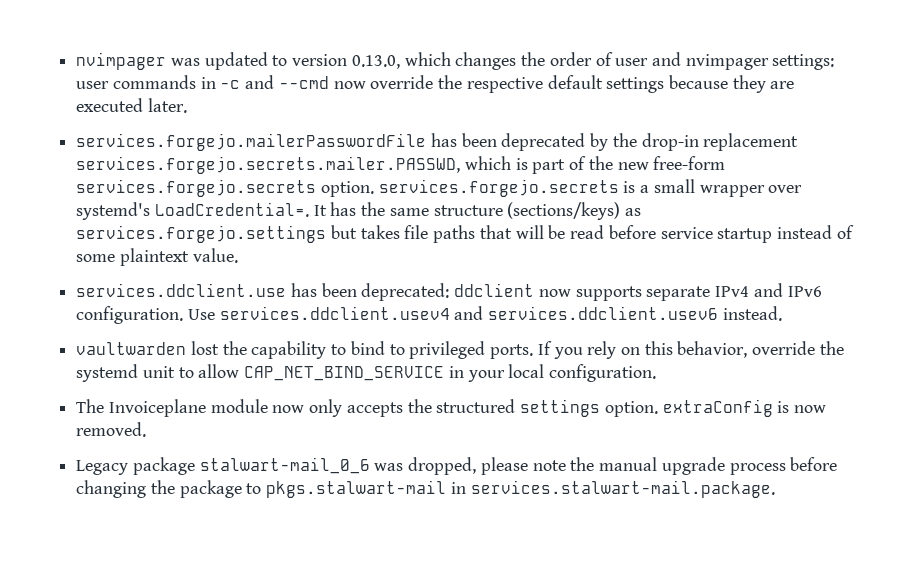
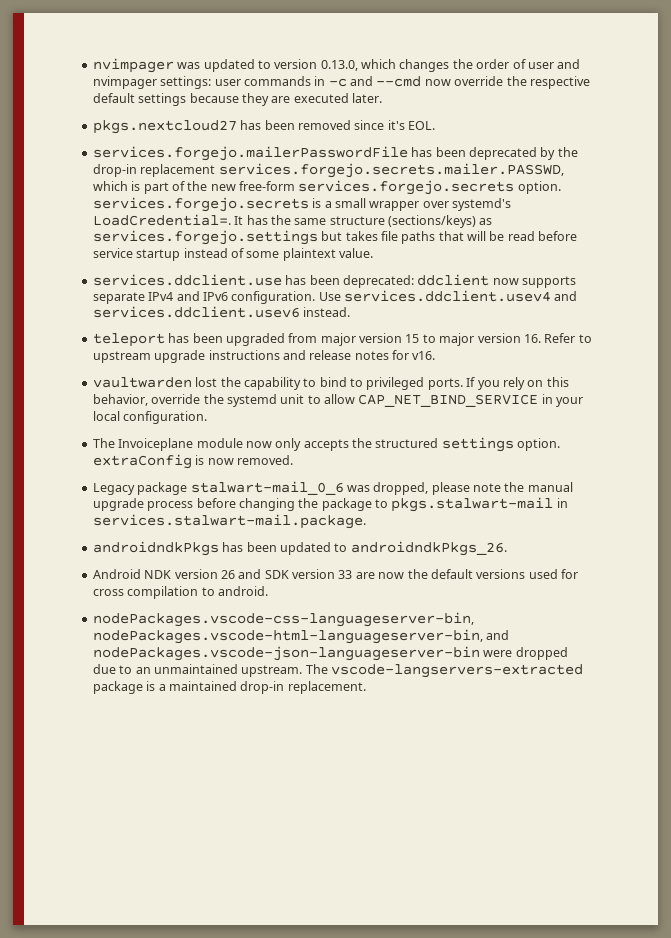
+ pkgs.nextcloud27 has been removed since it's EOL.
+ teleport has been upgraded from major version 15 to major version 16. Refer to upstream upgrade instructions and release notes for v16.
+ androidndkPkgs has been updated to androidndkPkgs_26.
+ Android NDK version 26 and SDK version 33 are now the default versions used for cross compilation to android.
+ nodePackages.vscode-css-languageserver-bin, nodePackages.vscode-html-languageserver-bin, and nodePackages.vscode-json-languageserver-bin were dropped due to an unmaintained upstream. The vscode-langservers-extracted package is a maintained drop-in replacement.

